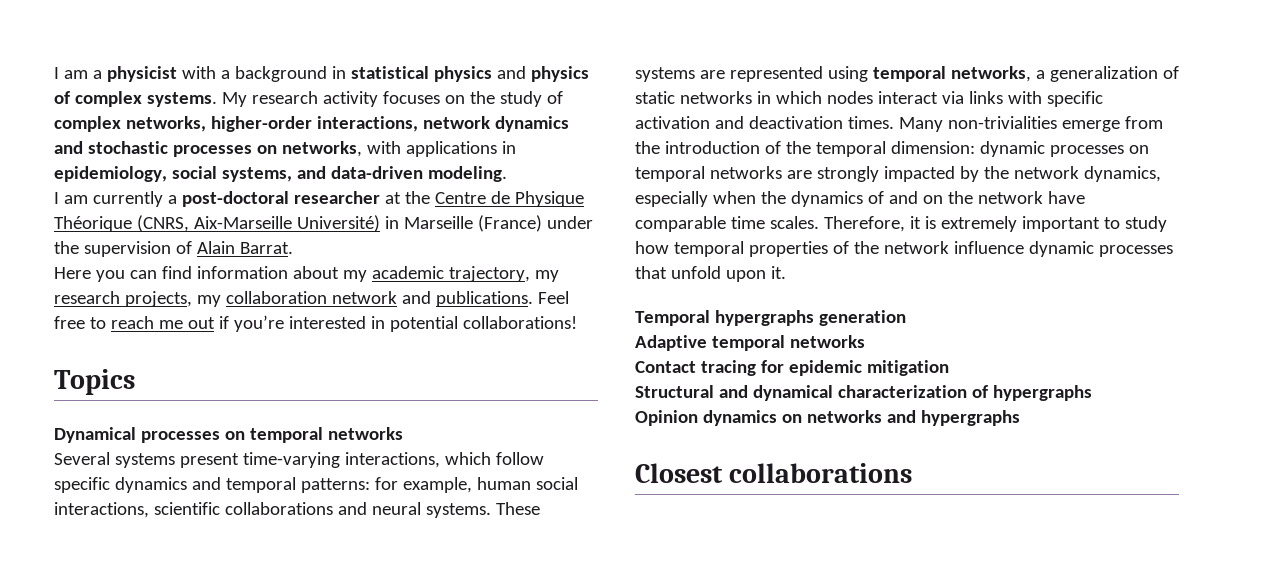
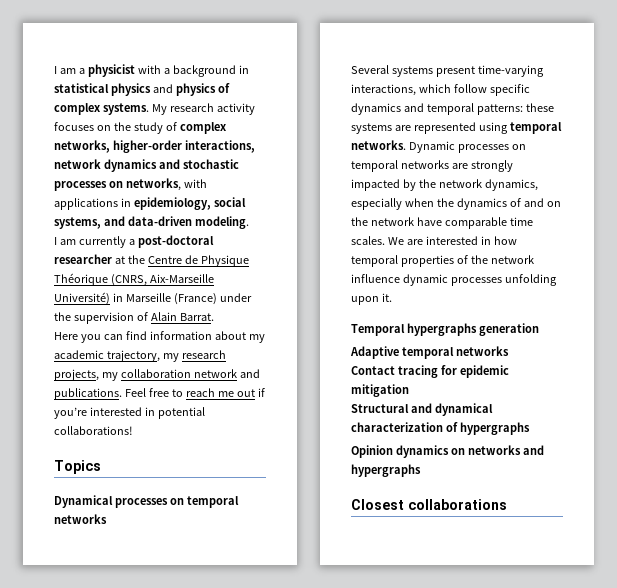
- Several systems present time-varying interactions, which follow specific dynamics and temporal patterns: for example, human social interactions, scientific collaborations and neural systems. These systems are represented using temporal networks, a generalization of static networks in which nodes interact via links with specific activation and deactivation times. Many non-trivialities emerge from the introduction of the temporal dimension: dynamic processes on temporal networks are strongly impacted by the network dynamics, especially when the dynamics of and on the network have comparable time scales.
+ Several systems present time-varying interactions, which follow specific dynamics and temporal patterns: these systems are represented using temporal networks. Dynamic processes on temporal networks are strongly impacted by the network dynamics, especially when the dynamics of and on the network have comparable time scales.
- Therefore, it is extremely important to study how temporal properties of the network influence dynamic processes that unfold upon it.
+ We are interested in how temporal properties of the network influence dynamic processes unfolding upon it.

